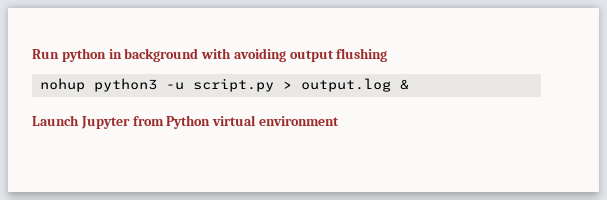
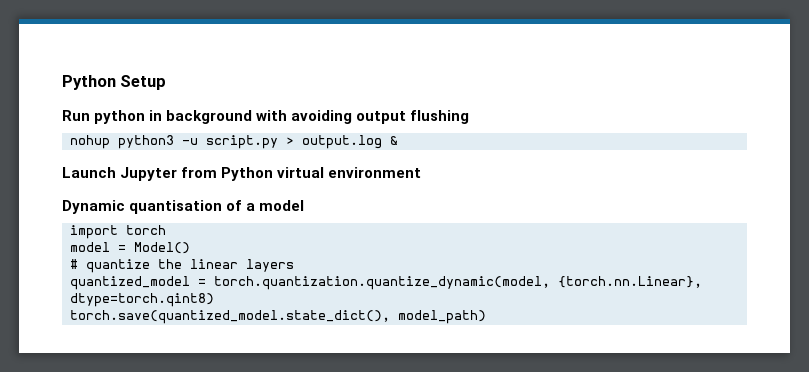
+ Python Setup
+ Dynamic quantisation of a model
+ import torch
+ model = Model()
+ # quantize the linear layers
+ quantized_model = torch.quantization.quantize_dynamic(model, {torch.nn.Linear}, dtype=torch.qint8)
+ torch.save(quantized_model.state_dict(), model_path)

